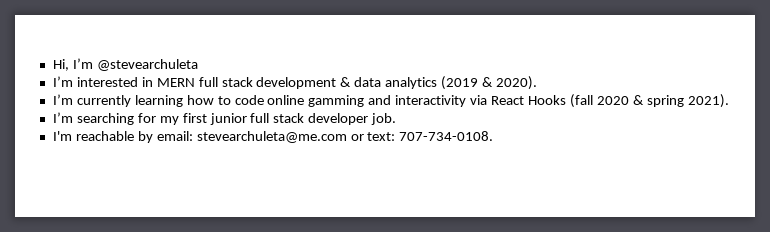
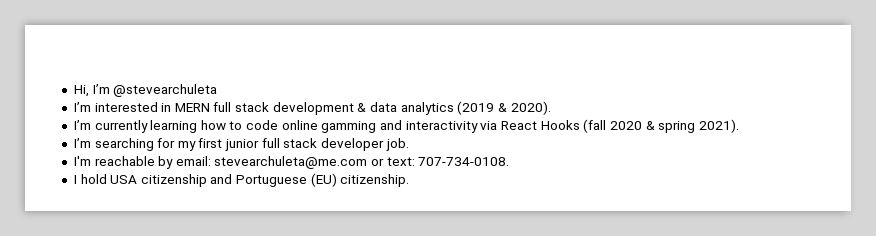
+ I hold USA citizenship and Portuguese (EU) citizenship.

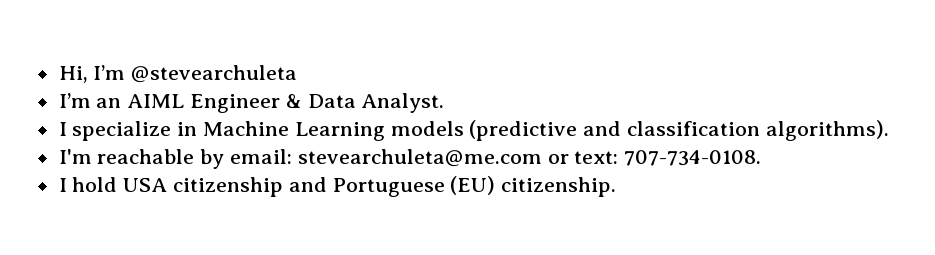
- I’m interested in MERN full stack development & data analytics (2019 & 2020).
- I’m currently learning how to code online gamming and interactivity via React Hooks (fall 2020 & spring 2021).
- I’m searching for my first junior full stack developer job.
+ I’m an AIML Engineer & Data Analyst.
+ I specialize in Machine Learning models (predictive and classification algorithms).

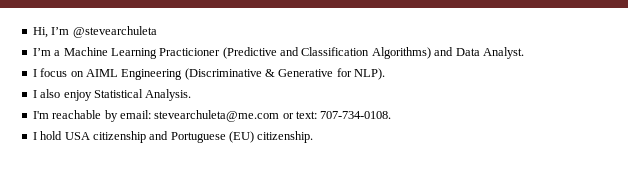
- I’m an AIML Engineer & Data Analyst.
- I specialize in Machine Learning models (predictive and classification algorithms).
+ I’m a Machine Learning Practicioner (Predictive and Classification Algorithms) and Data Analyst.
+ I focus on AIML Engineering (Discriminative & Generative for NLP).
+ I also enjoy Statistical Analysis.

